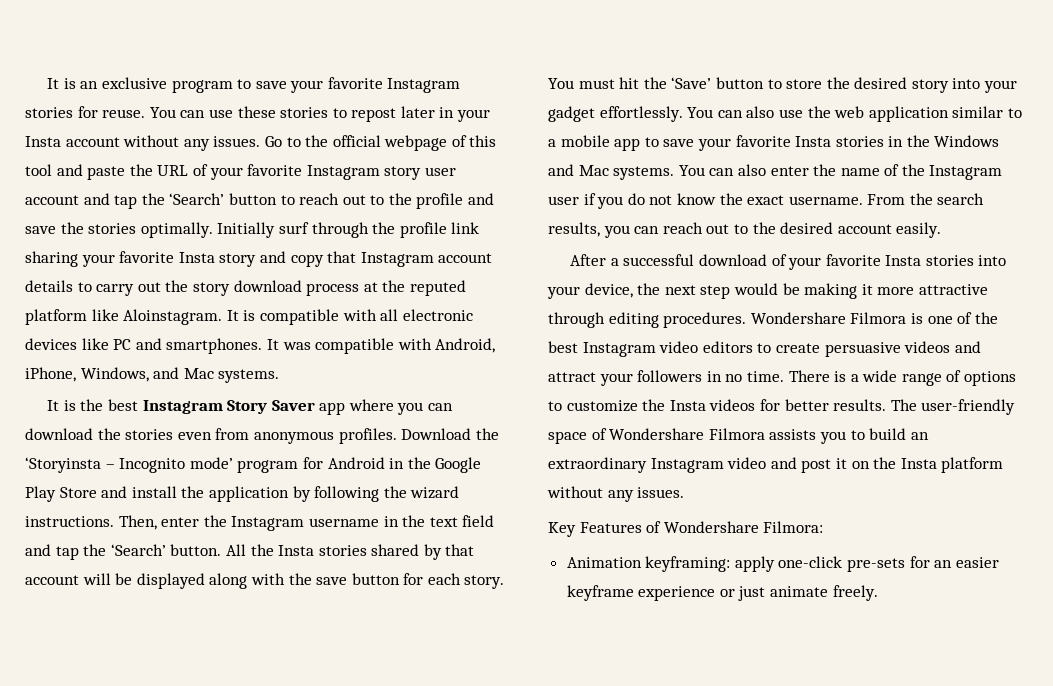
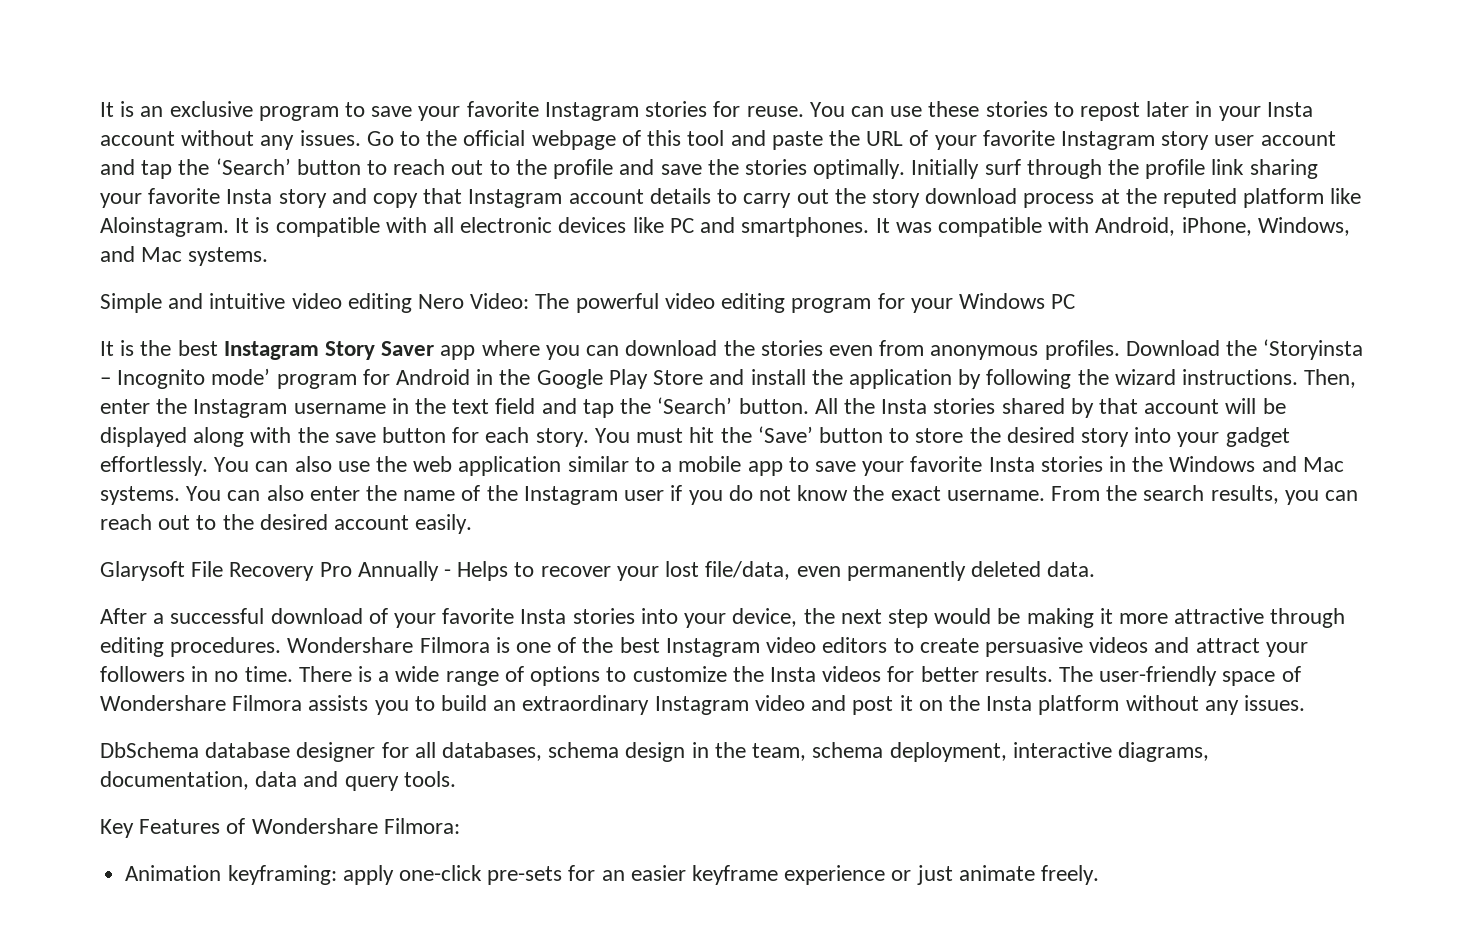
+ Simple and intuitive video editing Nero Video: The powerful video editing program for your Windows PC
+ Glarysoft File Recovery Pro Annually - Helps to recover your lost file/data, even permanently deleted data.
+ DbSchema database designer for all databases, schema design in the team, schema deployment, interactive diagrams, documentation, data and query tools.

